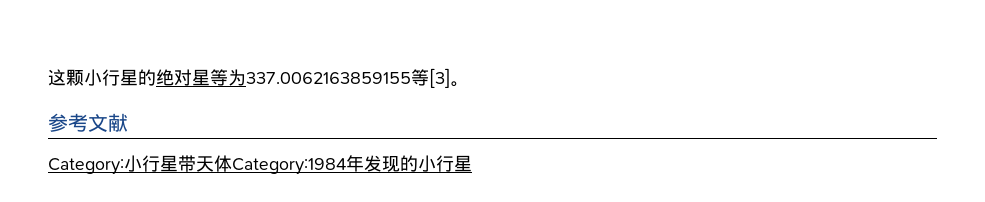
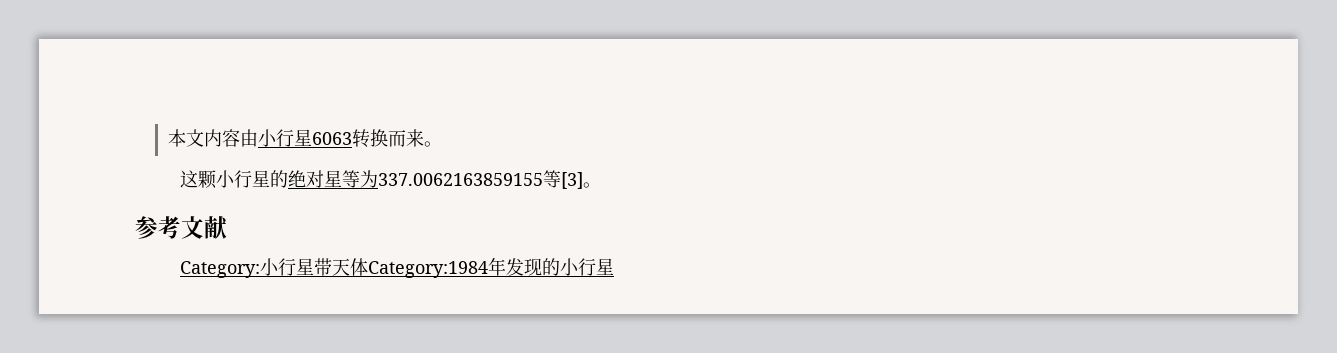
+ 本文内容由小行星6063转换而来。

